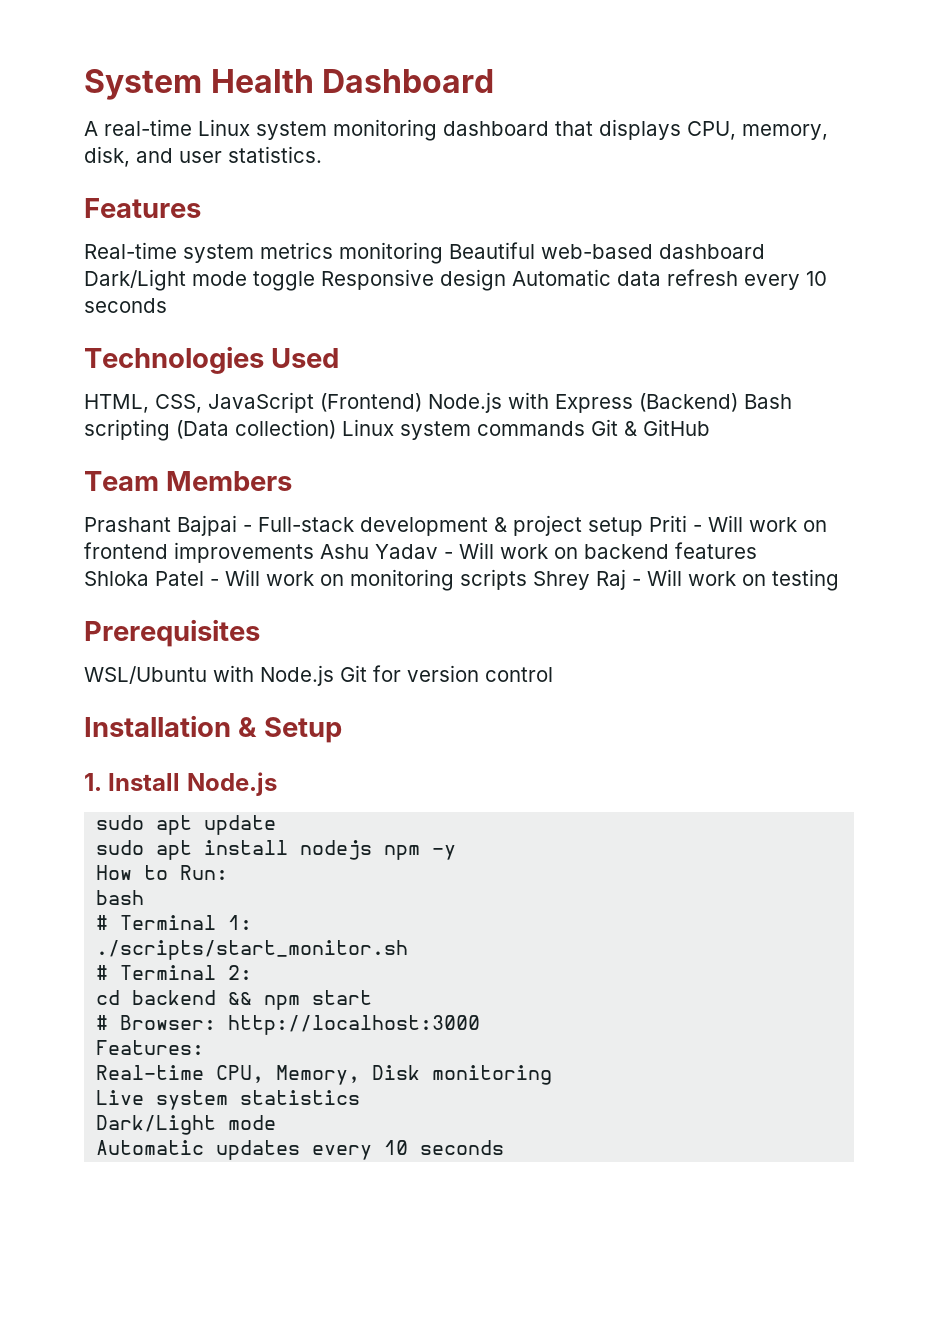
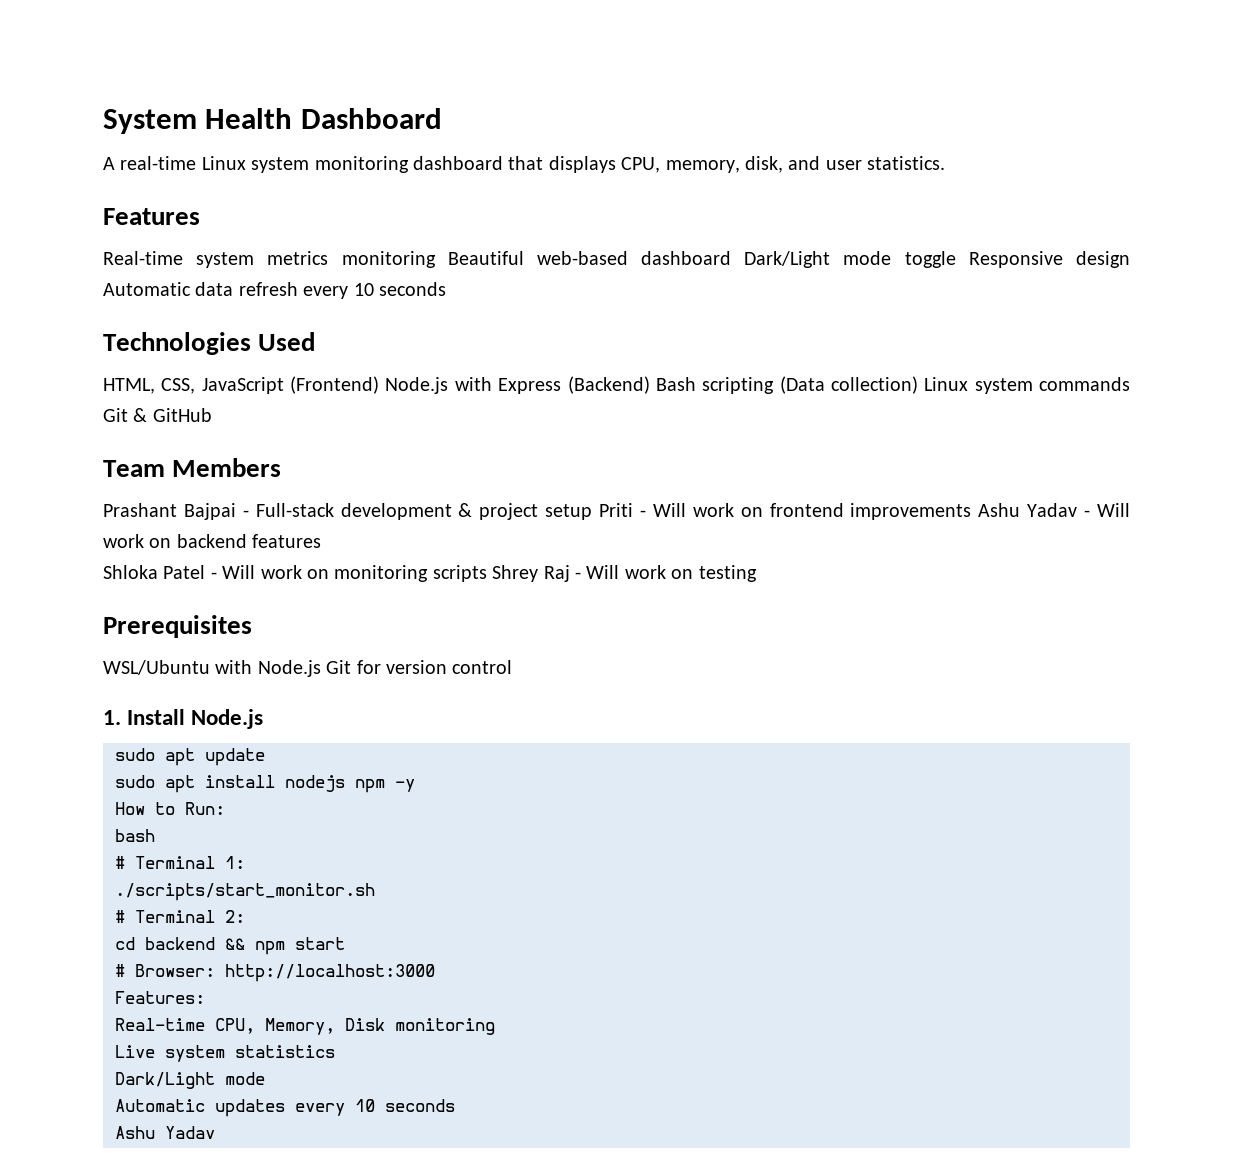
- Installation & Setup
  Automatic updates every 10 seconds
+ Ashu Yadav

